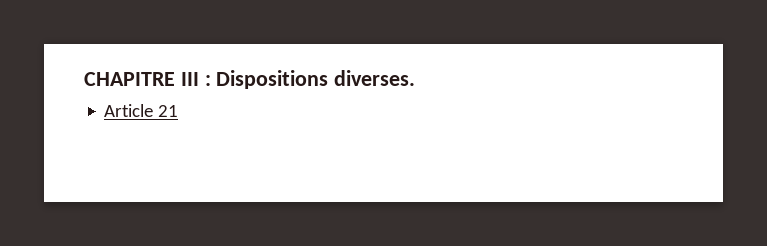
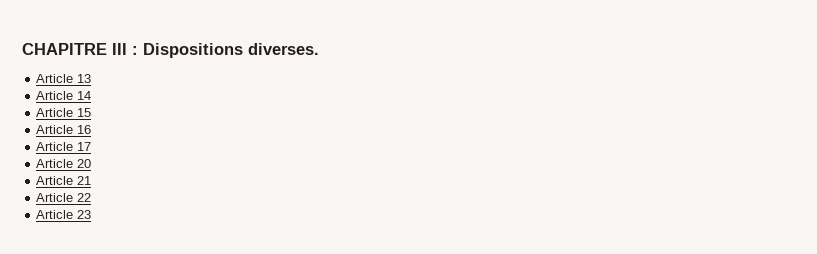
+ Article 13
+ Article 14
+ Article 15
+ Article 16
+ Article 17
+ Article 20
  Article 21
+ Article 22
+ Article 23

